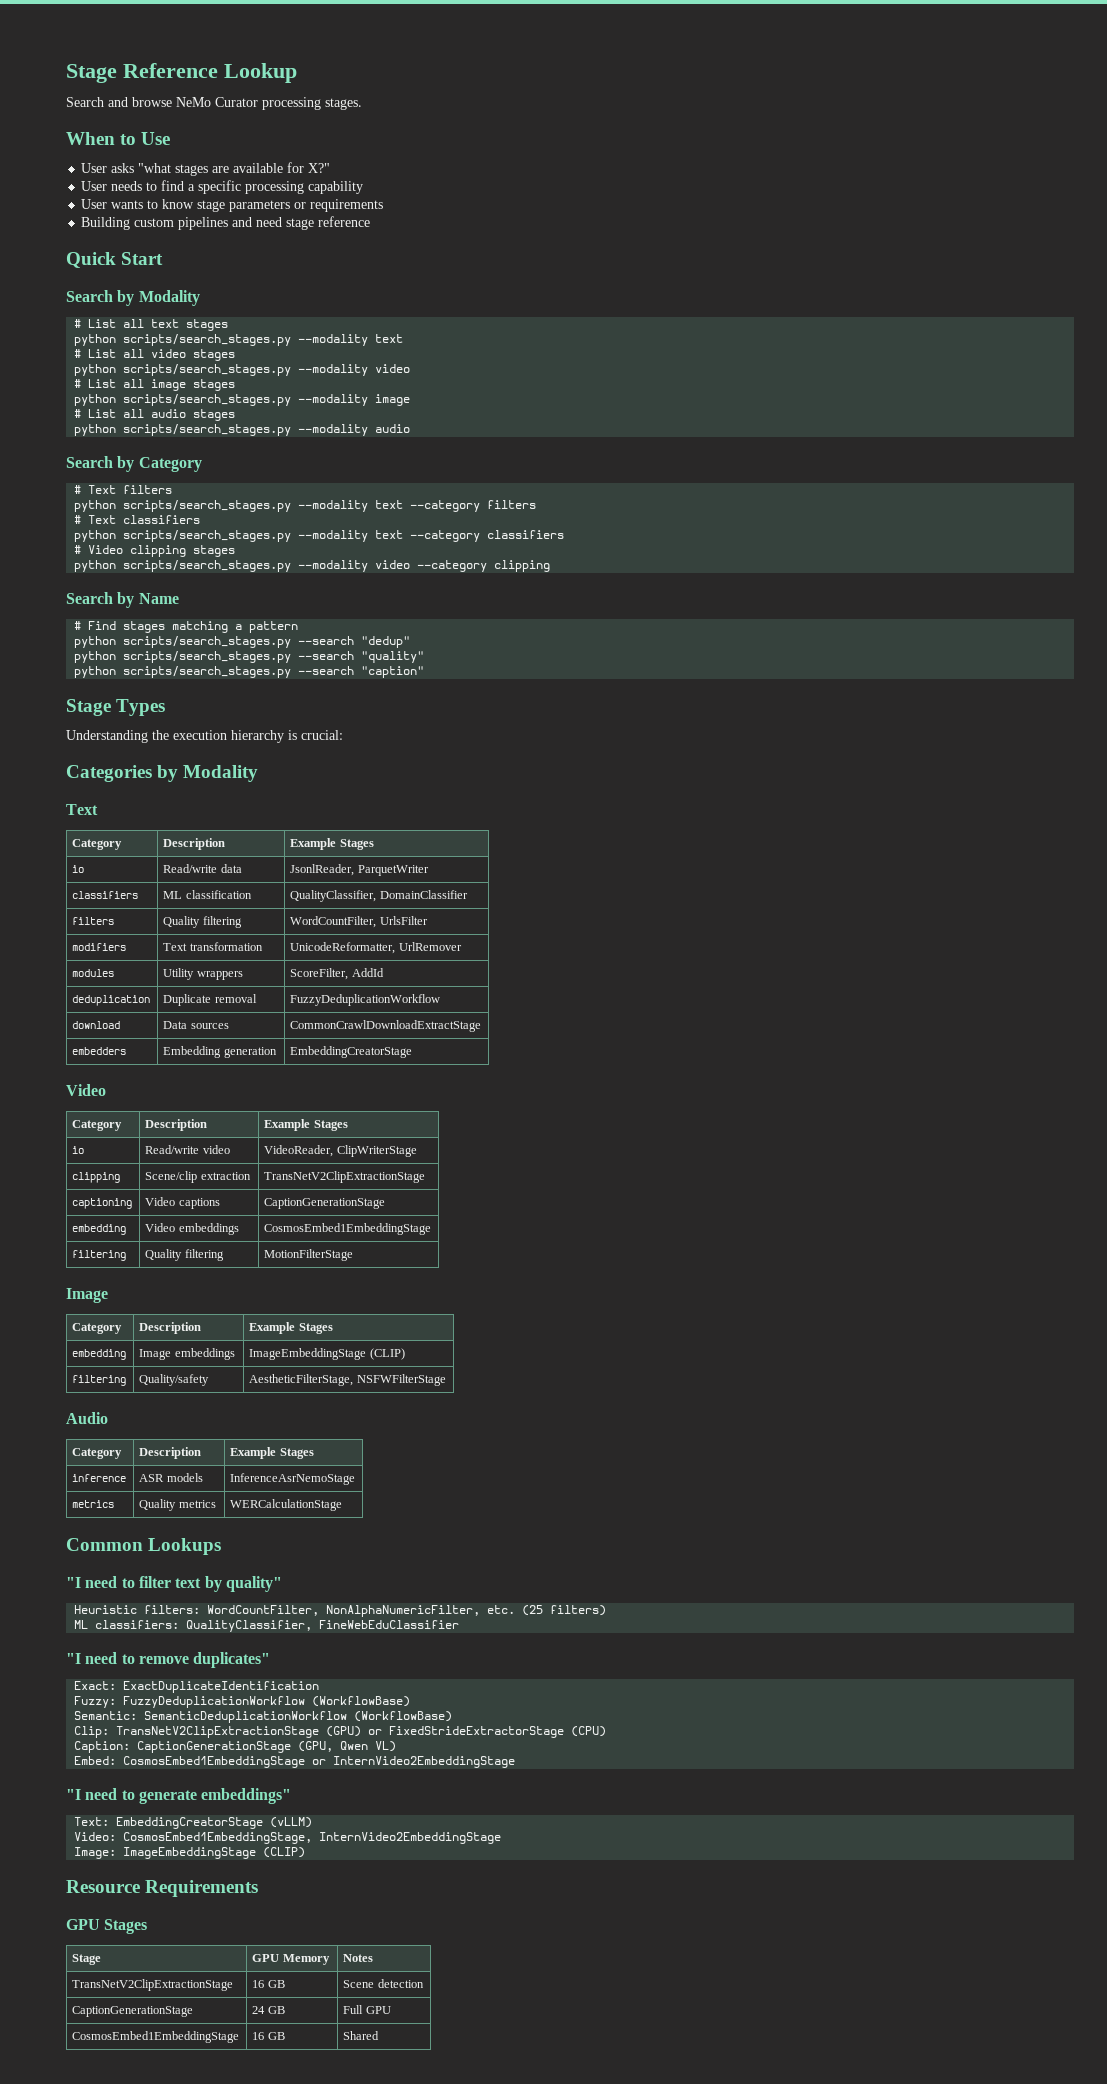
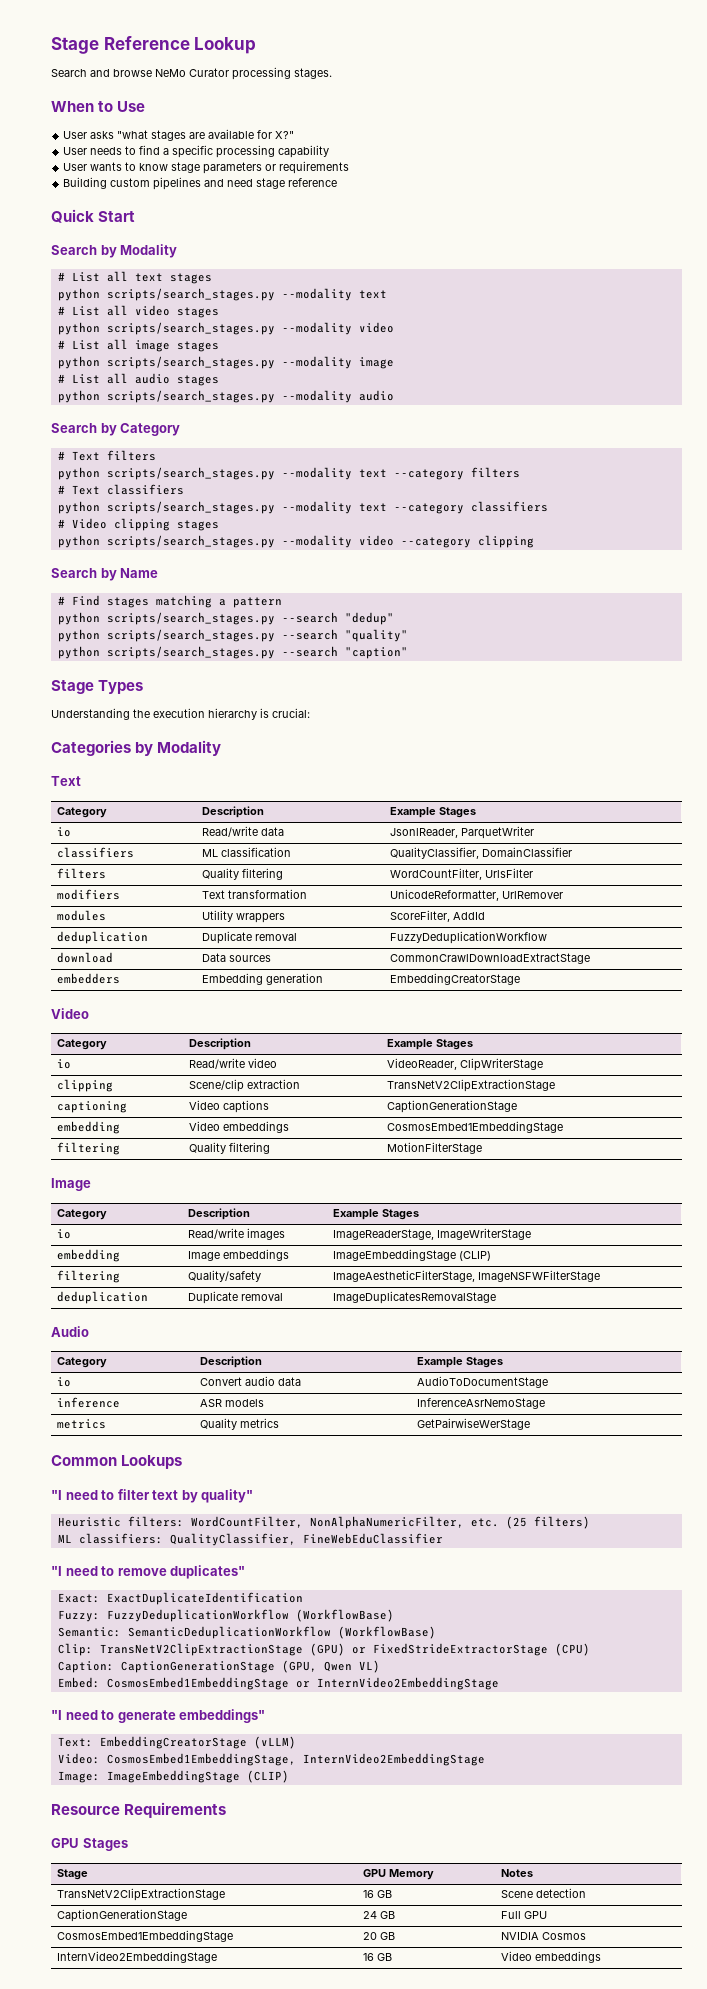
+ io | Read/write images | ImageReaderStage, ImageWriterStage
- filtering | Quality/safety | AestheticFilterStage, NSFWFilterStage
+ filtering | Quality/safety | ImageAestheticFilterStage, ImageNSFWFilterStage
+ deduplication | Duplicate removal | ImageDuplicatesRemovalStage
+ io | Convert audio data | AudioToDocumentStage
- metrics | Quality metrics | WERCalculationStage
+ metrics | Quality metrics | GetPairwiseWerStage
- CosmosEmbed1EmbeddingStage | 16 GB | Shared
+ CosmosEmbed1EmbeddingStage | 20 GB | NVIDIA Cosmos
+ InternVideo2EmbeddingStage | 16 GB | Video embeddings

